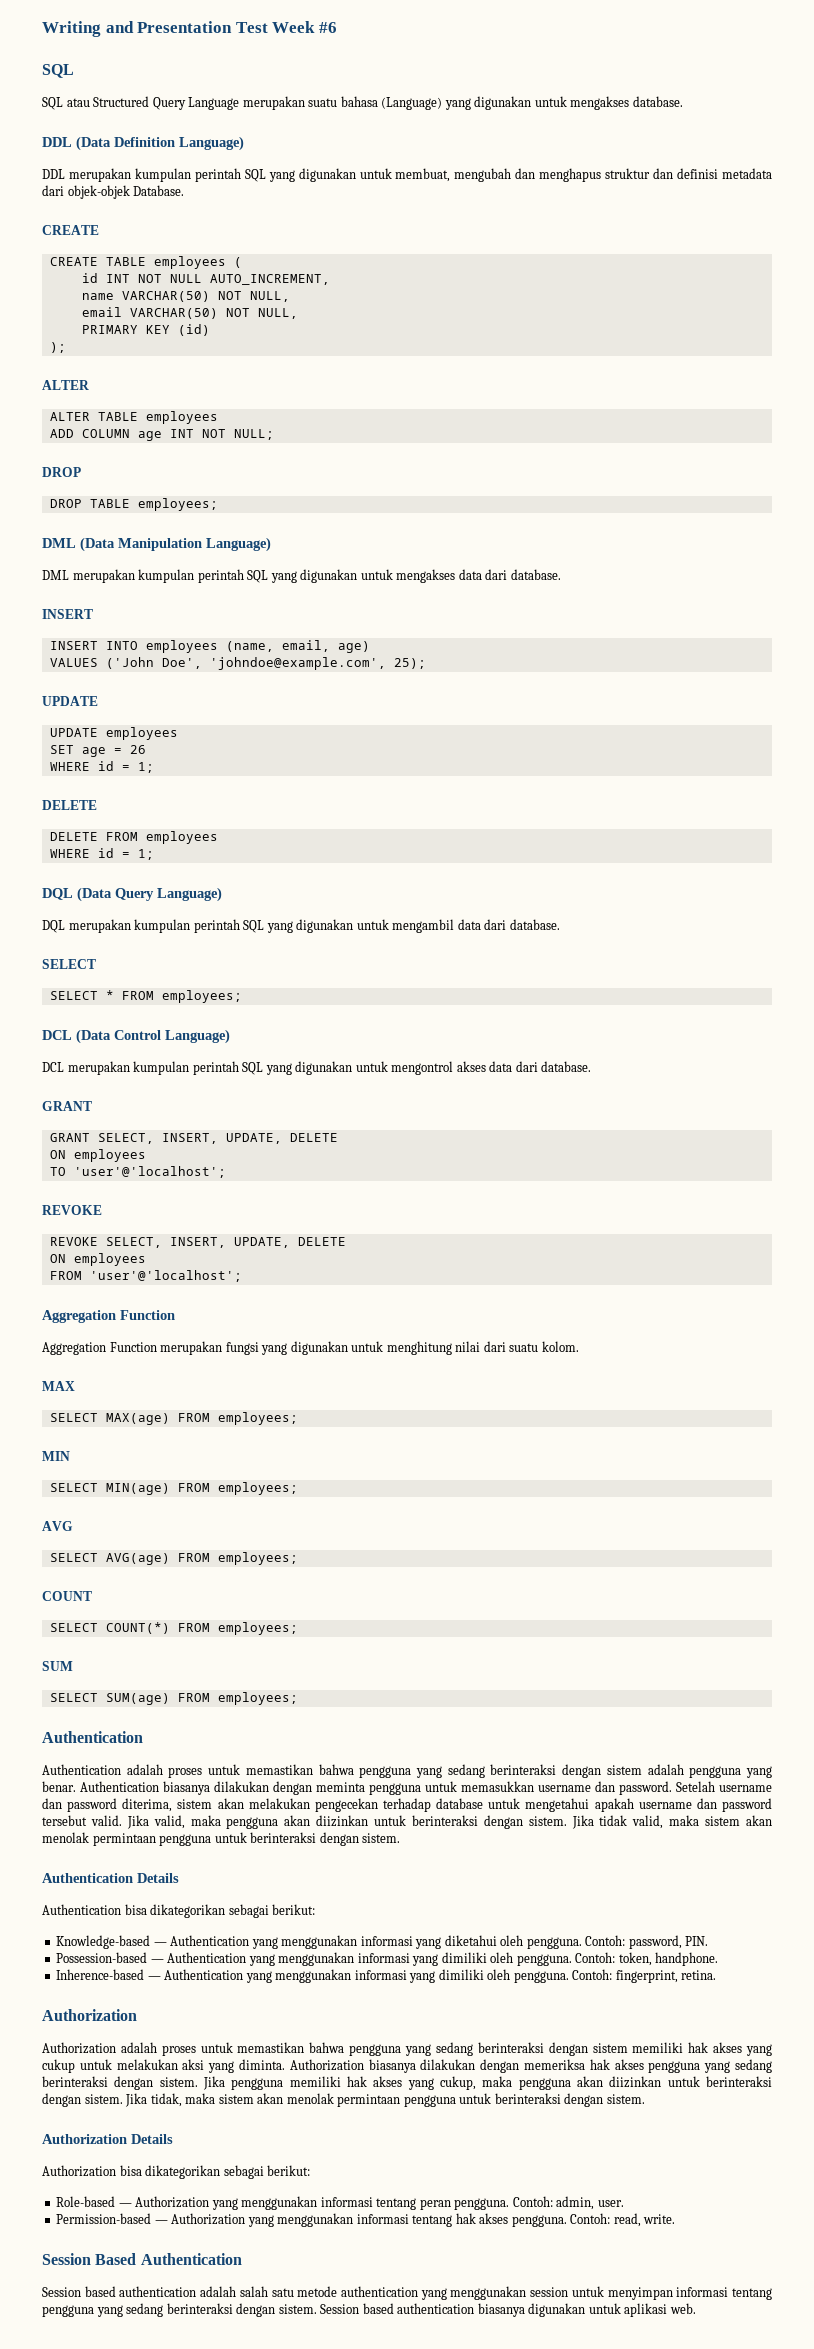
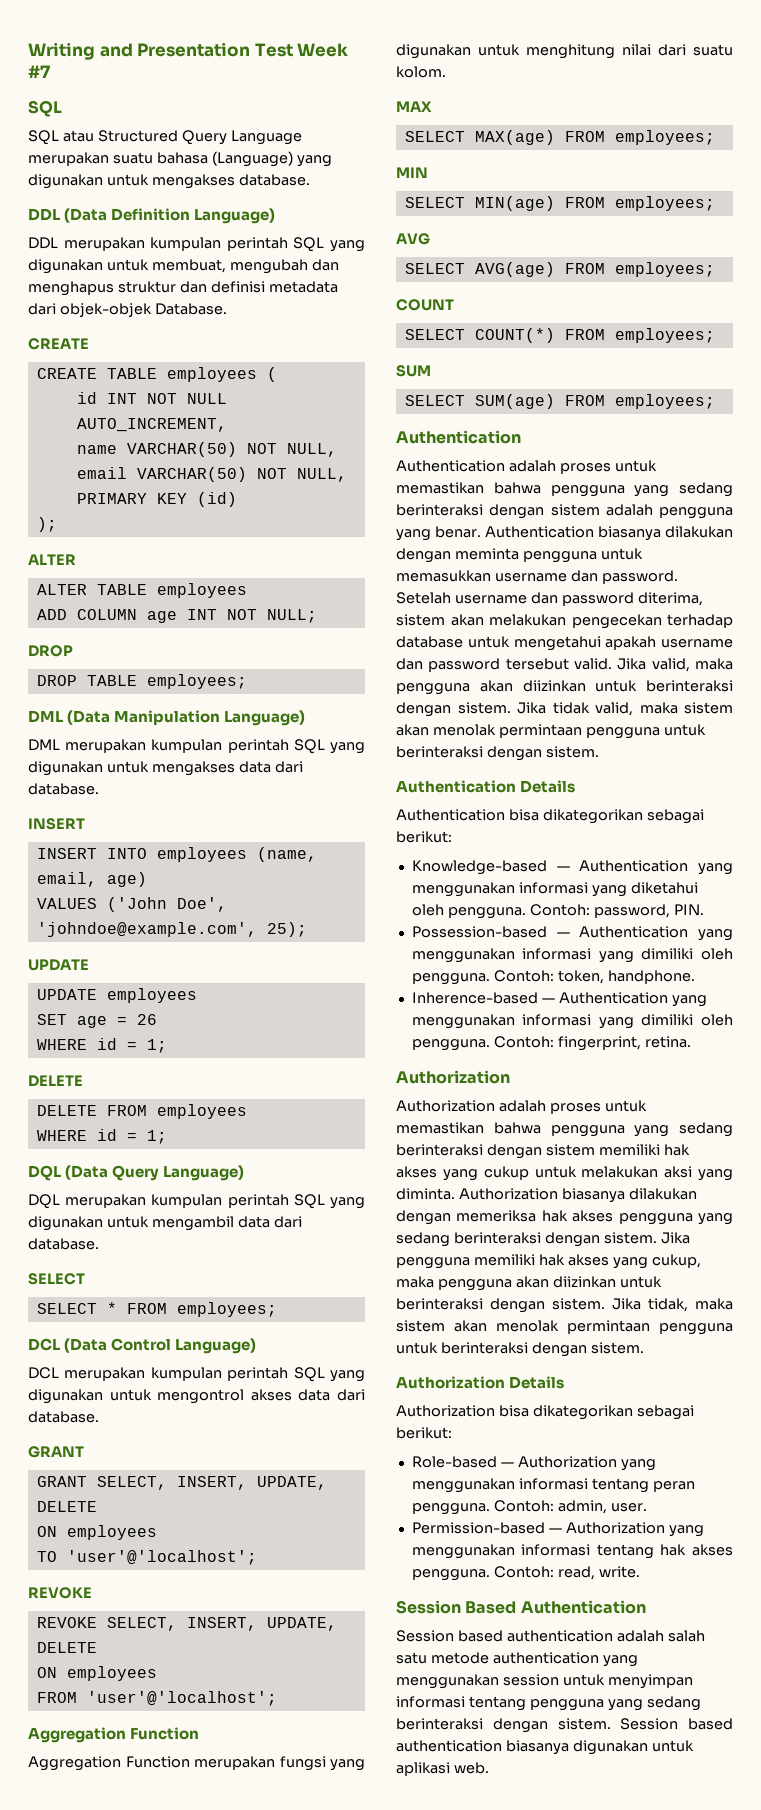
- Writing and Presentation Test Week #6
+ Writing and Presentation Test Week #7

